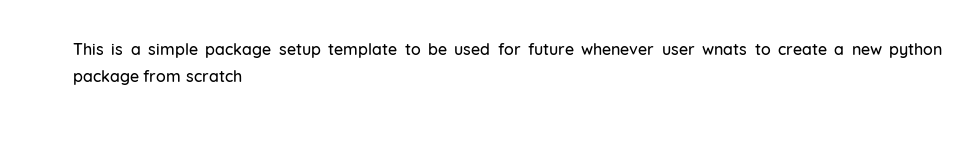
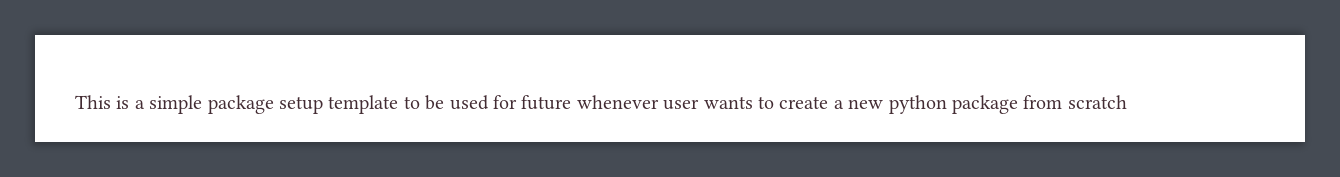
- This is a simple package setup template to be used for future whenever user wnats to create a new python package from scratch
+ This is a simple package setup template to be used for future whenever user wants to create a new python package from scratch

